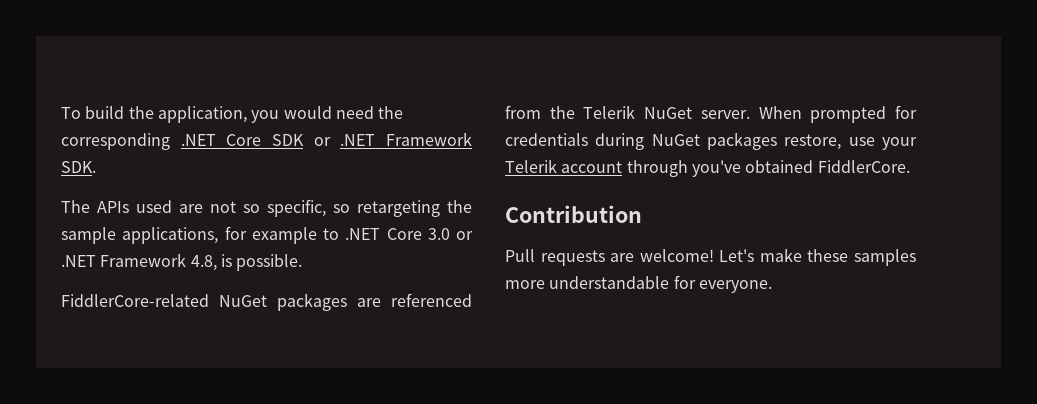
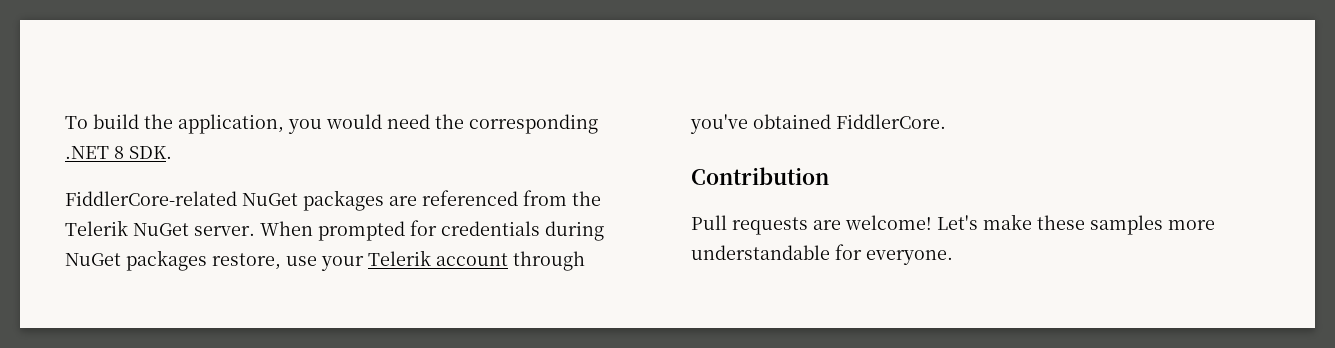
- To build the application, you would need the corresponding .NET Core SDK or .NET Framework SDK.
- The APIs used are not so specific, so retargeting the sample applications, for example to .NET Core 3.0 or .NET Framework 4.8, is possible.
+ To build the application, you would need the corresponding .NET 8 SDK.

